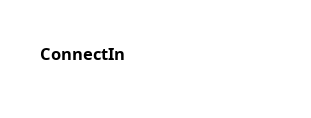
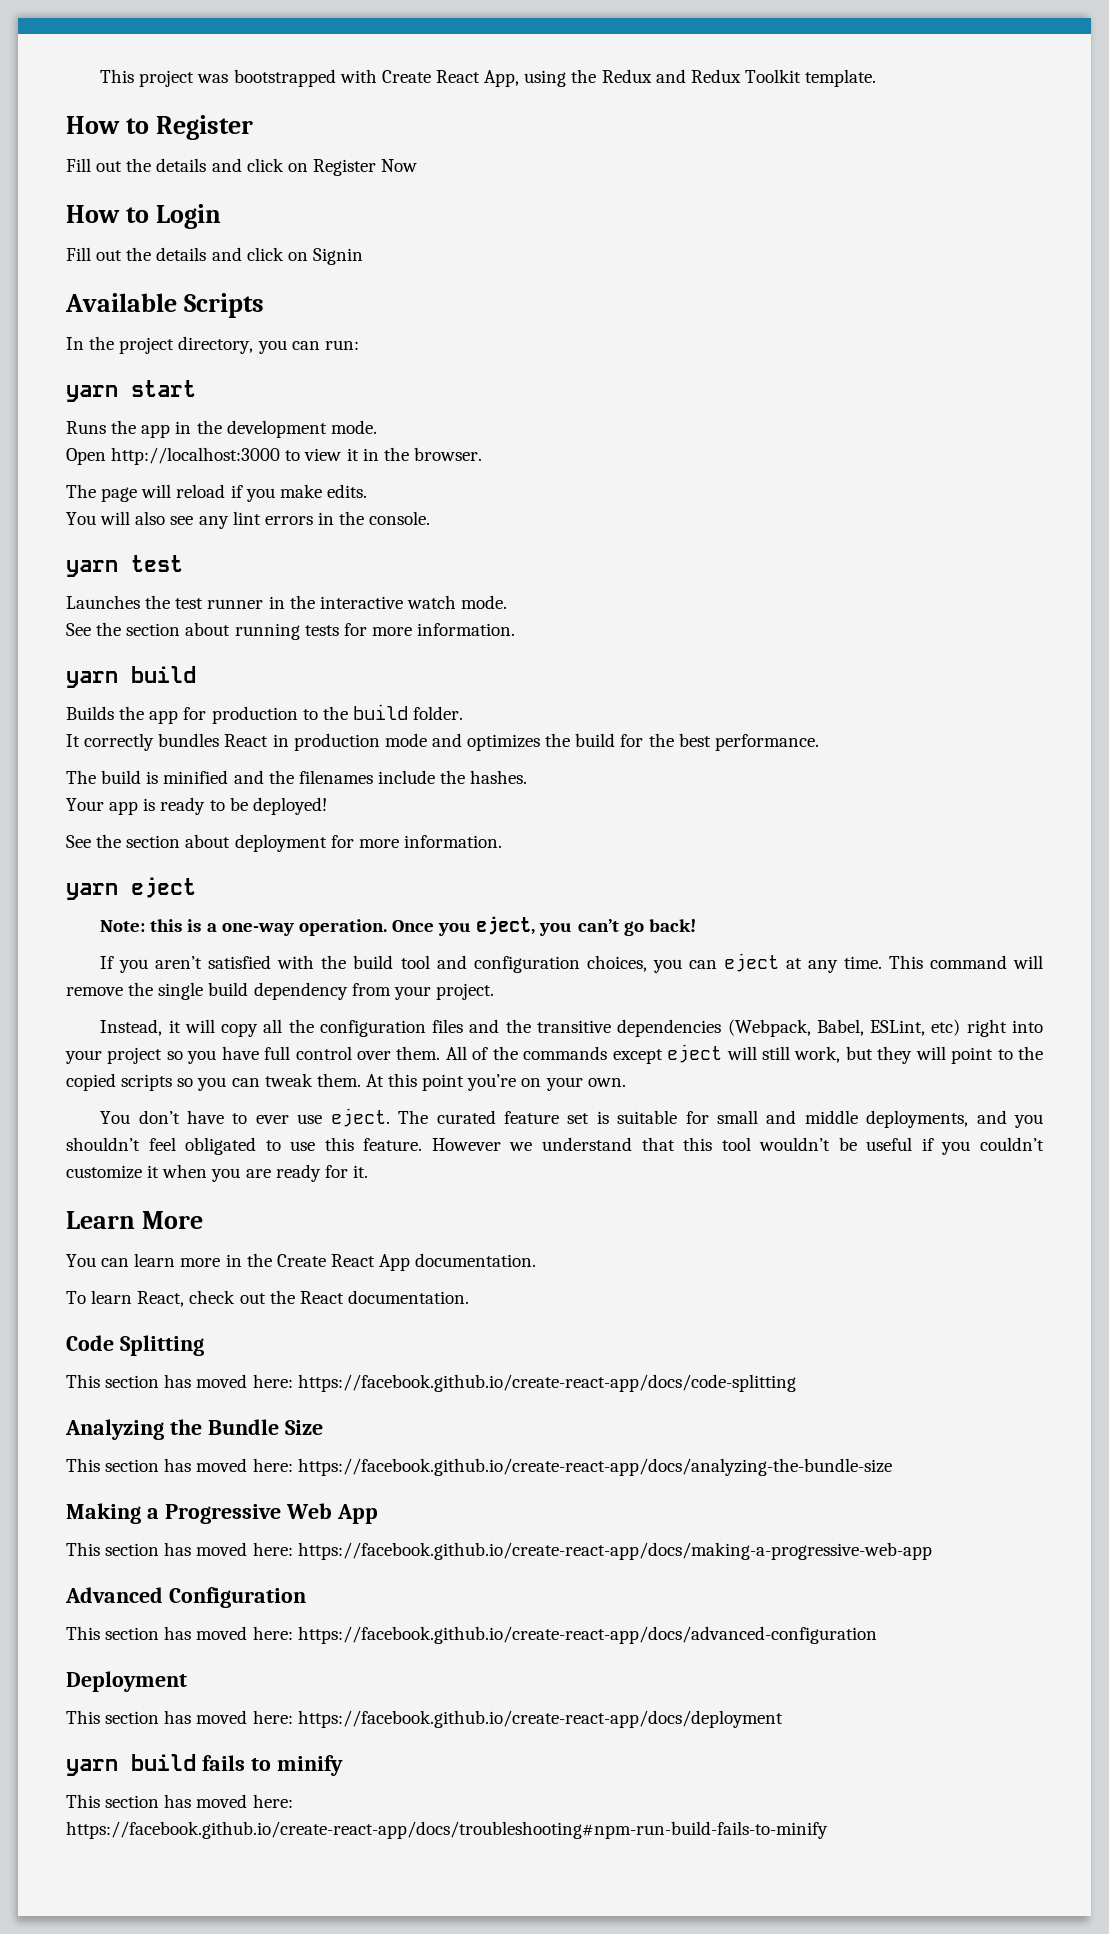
- ConnectIn
+ This project was bootstrapped with Create React App, using the Redux and Redux Toolkit template.
+ How to Register
+ Fill out the details and click on Register Now
+ How to Login
+ Fill out the details and click on Signin
+ Available Scripts
+ In the project directory, you can run:
+ yarn start
+ Runs the app in the development mode.
+ Open http://localhost:3000 to view it in the browser.
+ The page will reload if you make edits.
+ You will also see any lint errors in the console.
+ yarn test
+ Launches the test runner in the interactive watch mode.
+ See the section about running tests for more information.
+ yarn build
+ Builds the app for production to the build folder.
+ It correctly bundles React in production mode and optimizes the build for the best performance.
+ The build is minified and the filenames include the hashes.
+ Your app is ready to be deployed!
+ See the section about deployment for more information.
+ yarn eject
+ Note: this is a one-way operation. Once you eject, you can’t go back!
+ If you aren’t satisfied with the build tool and configuration choices, you can eject at any time. This command will remove the single build dependency from your project.
+ Instead, it will copy all the configuration files and the transitive dependencies (Webpack, Babel, ESLint, etc) right into your project so you have full control over them. All of the commands except eject will still work, but they will point to the copied scripts so you can tweak them. At this point you’re on your own.
+ You don’t have to ever use eject. The curated feature set is suitable for small and middle deployments, and you shouldn’t feel obligated to use this feature. However we understand that this tool wouldn’t be useful if you couldn’t customize it when you are ready for it.
+ Learn More
+ You can learn more in the Create React App documentation.
+ To learn React, check out the React documentation.
+ Code Splitting
+ This section has moved here: https://facebook.github.io/create-react-app/docs/code-splitting
+ Analyzing the Bundle Size
+ This section has moved here: https://facebook.github.io/create-react-app/docs/analyzing-the-bundle-size
+ Making a Progressive Web App
+ This section has moved here: https://facebook.github.io/create-react-app/docs/making-a-progressive-web-app
+ Advanced Configuration
+ This section has moved here: https://facebook.github.io/create-react-app/docs/advanced-configuration
+ Deployment
+ This section has moved here: https://facebook.github.io/create-react-app/docs/deployment
+ yarn build fails to minify
+ This section has moved here: https://facebook.github.io/create-react-app/docs/troubleshooting#npm-run-build-fails-to-minify

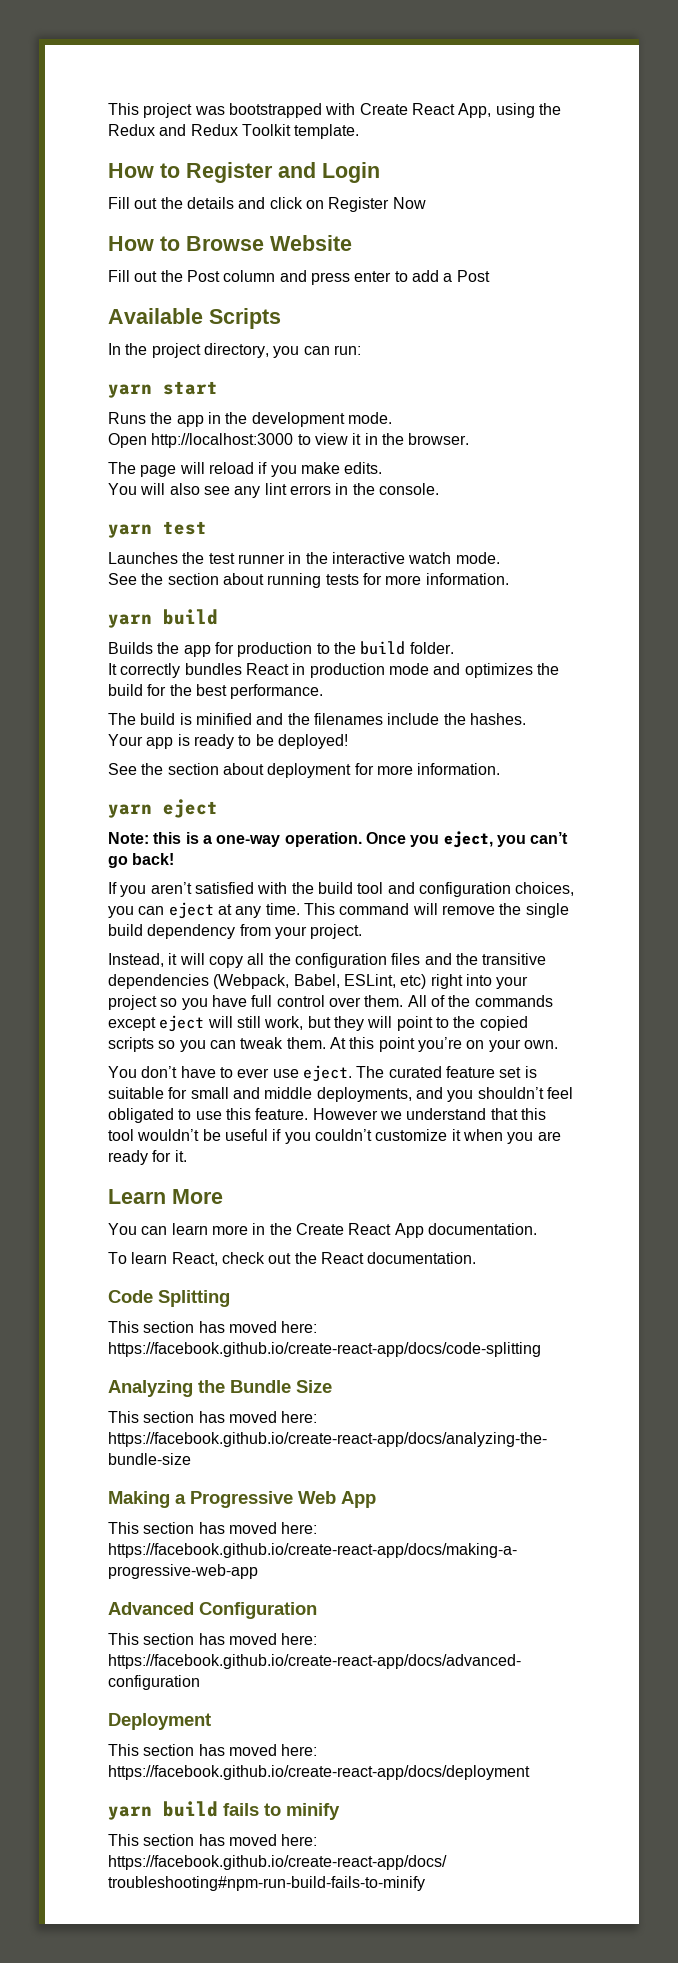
- How to Register
+ How to Register and Login
- How to Login
- Fill out the details and click on Signin
+ How to Browse Website
+ Fill out the Post column and press enter to add a Post

